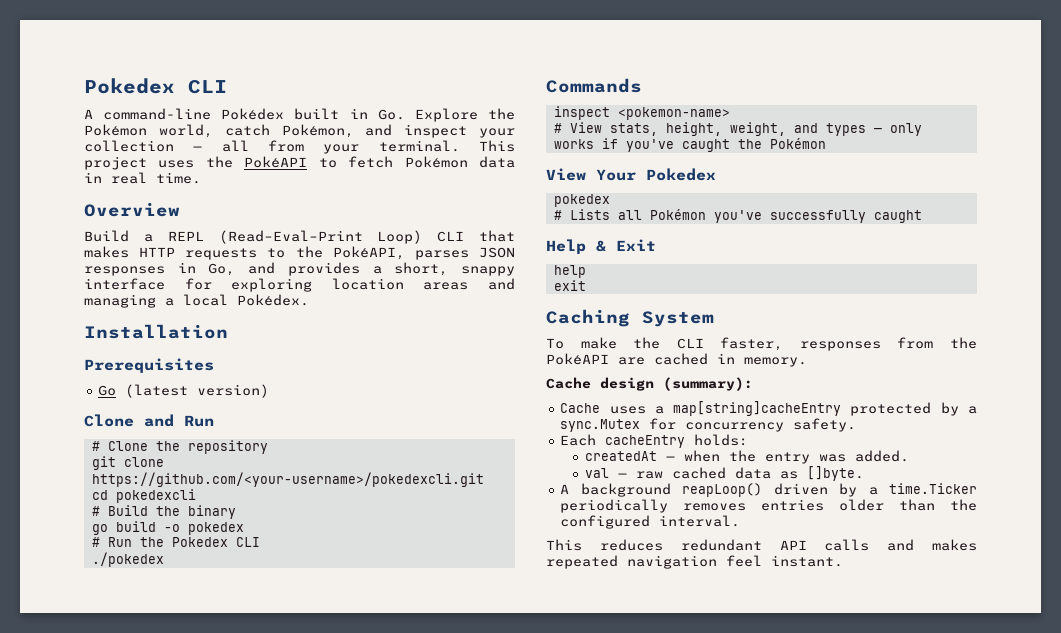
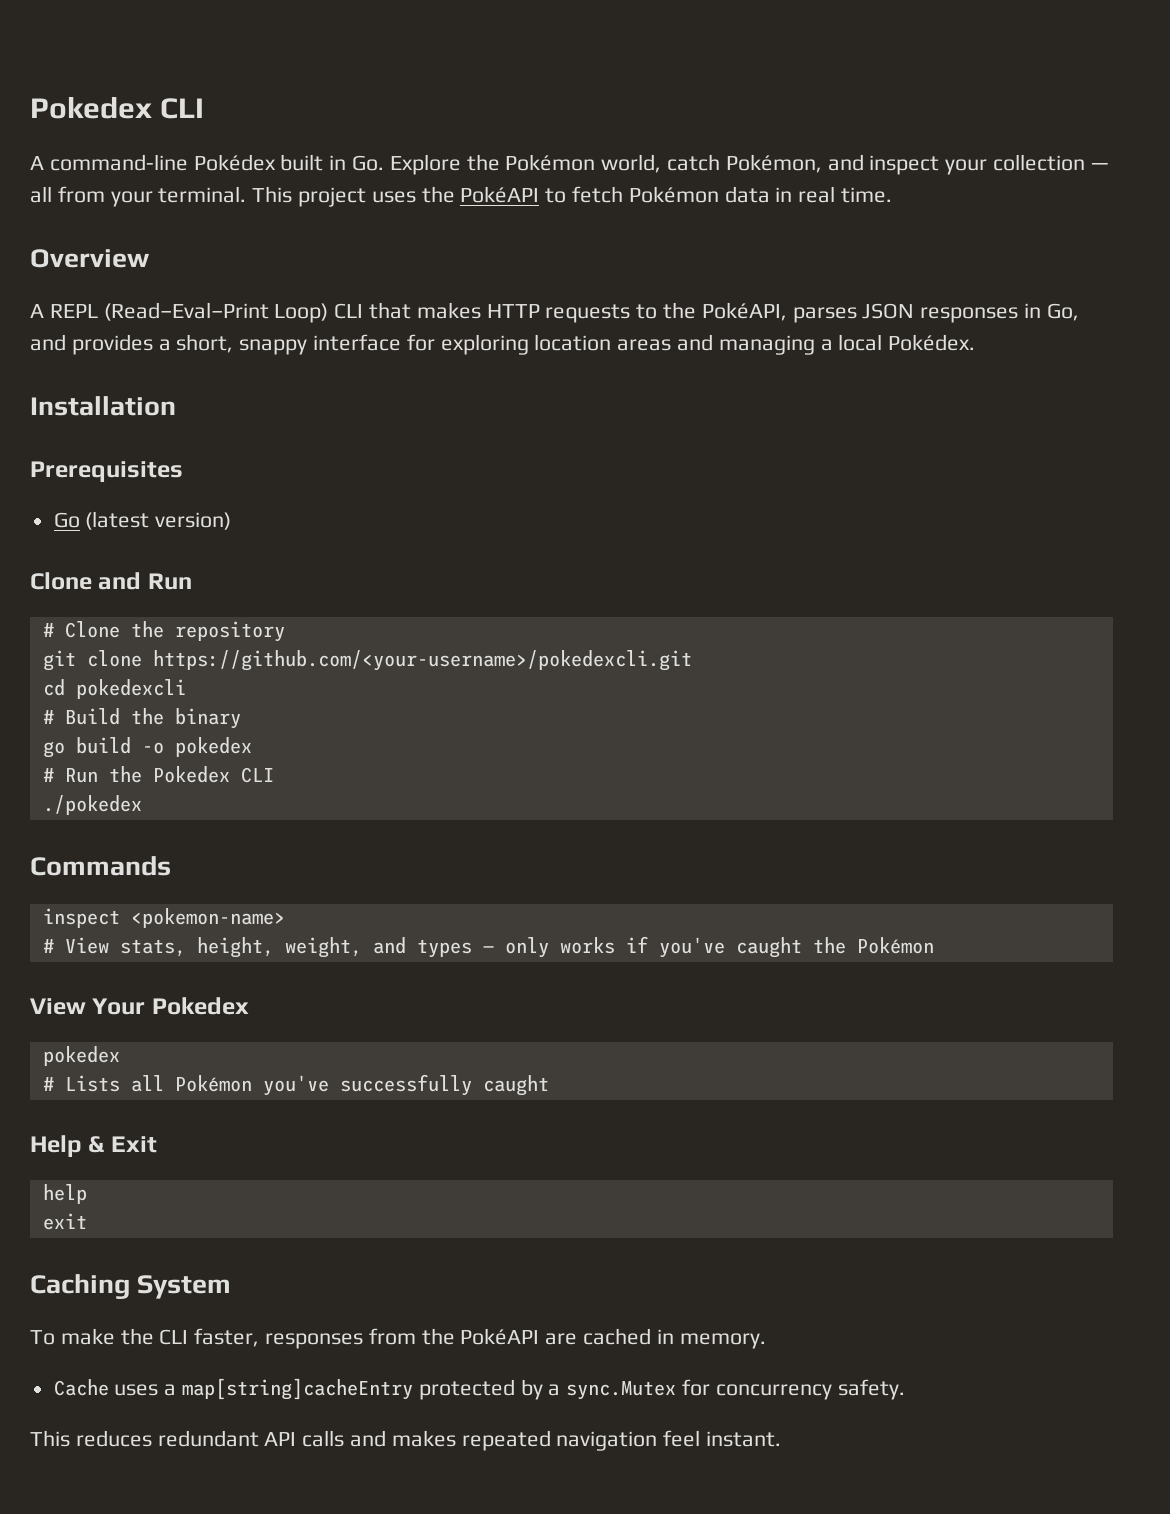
- Build a REPL (Read–Eval–Print Loop) CLI that makes HTTP requests to the PokéAPI, parses JSON responses in Go, and provides a short, snappy interface for exploring location areas and managing a local Pokédex.
+ A REPL (Read–Eval–Print Loop) CLI that makes HTTP requests to the PokéAPI, parses JSON responses in Go, and provides a short, snappy interface for exploring location areas and managing a local Pokédex.
- Cache design (summary):
- Each cacheEntry holds:
- createdAt — when the entry was added.
- val — raw cached data as []byte.
- A background reapLoop() driven by a time.Ticker periodically removes entries older than the configured interval.

